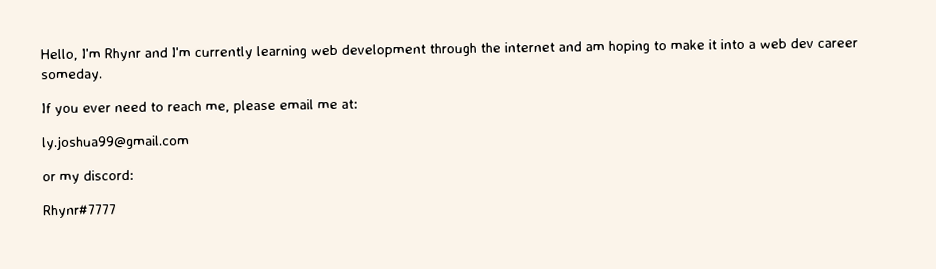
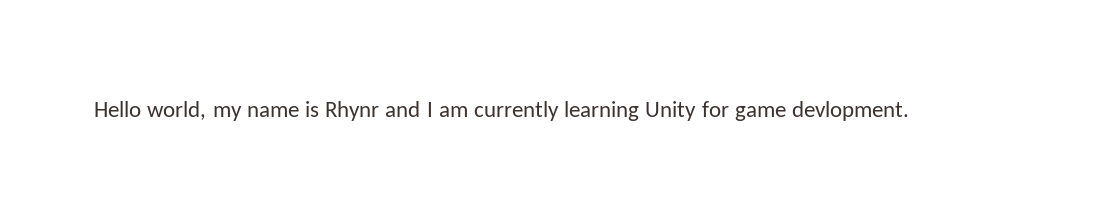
- Hello, I'm Rhynr and I'm currently learning web development through the internet and am hoping to make it into a web dev career someday.
- If you ever need to reach me, please email me at:
- ly.joshua99@gmail.com
- or my discord:
- Rhynr#7777
+ Hello world, my name is Rhynr and I am currently learning Unity for game devlopment.

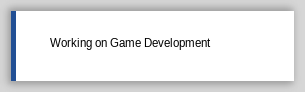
- Hello world, my name is Rhynr and I am currently learning Unity for game devlopment.
+ Working on Game Development

